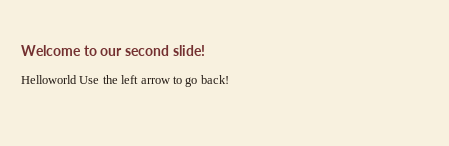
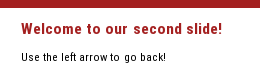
- Helloworld Use the left arrow to go back!
+ Use the left arrow to go back!

